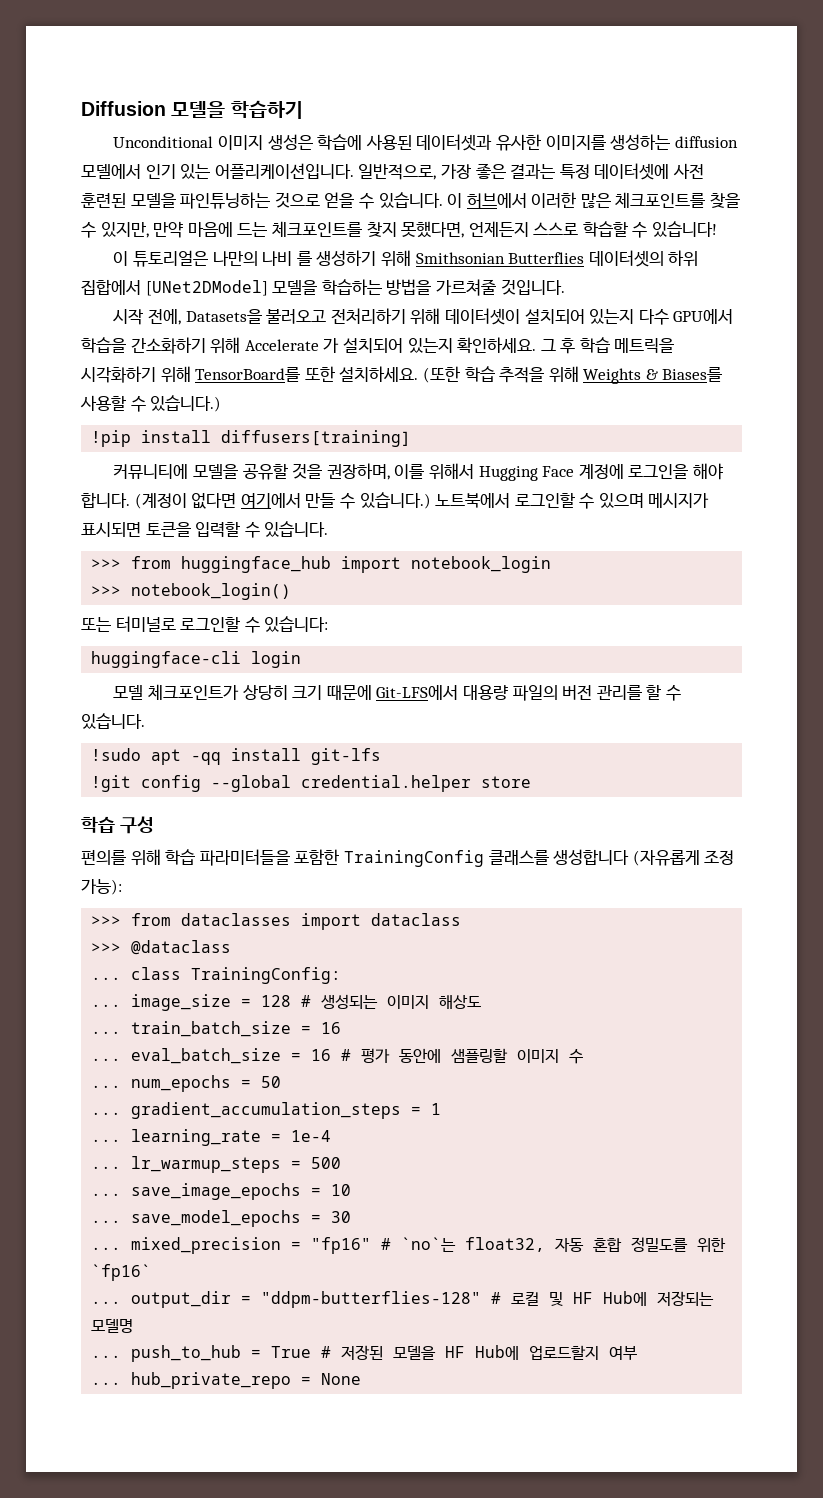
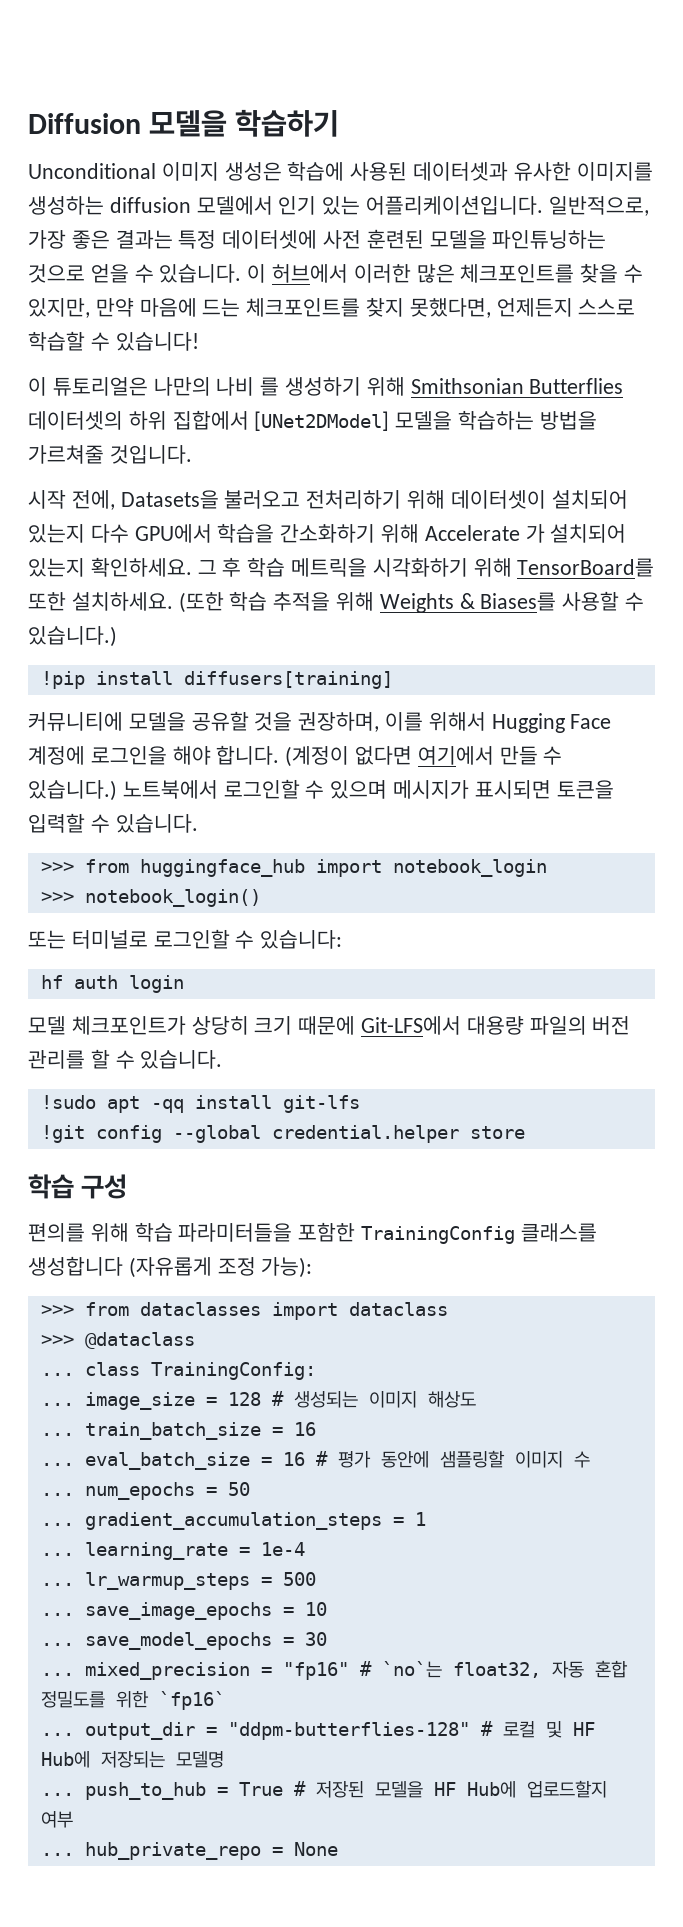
- huggingface-cli login
+ hf auth login

